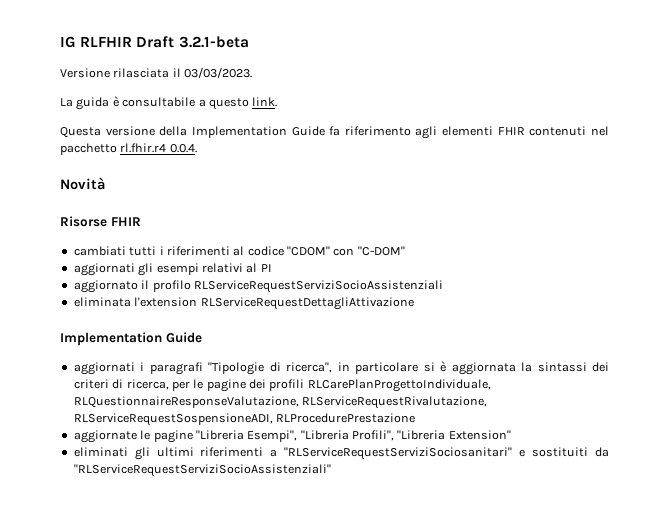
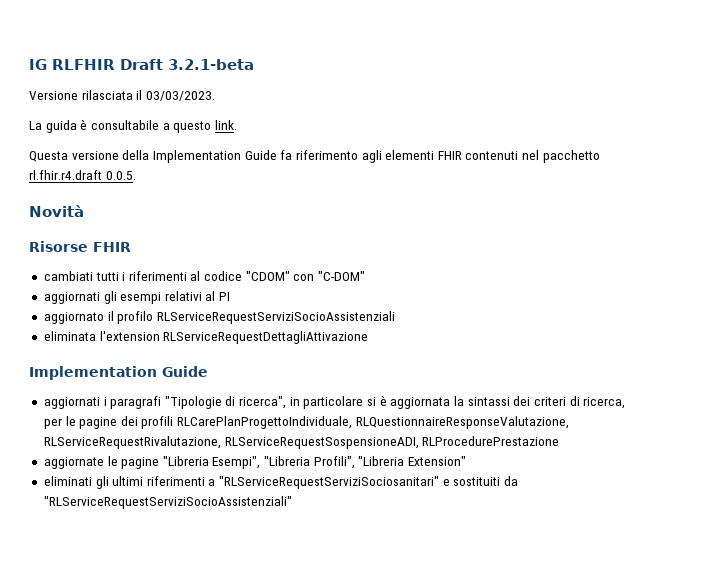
- Questa versione della Implementation Guide fa riferimento agli elementi FHIR contenuti nel pacchetto rl.fhir.r4 0.0.4.
+ Questa versione della Implementation Guide fa riferimento agli elementi FHIR contenuti nel pacchetto rl.fhir.r4.draft 0.0.5.

